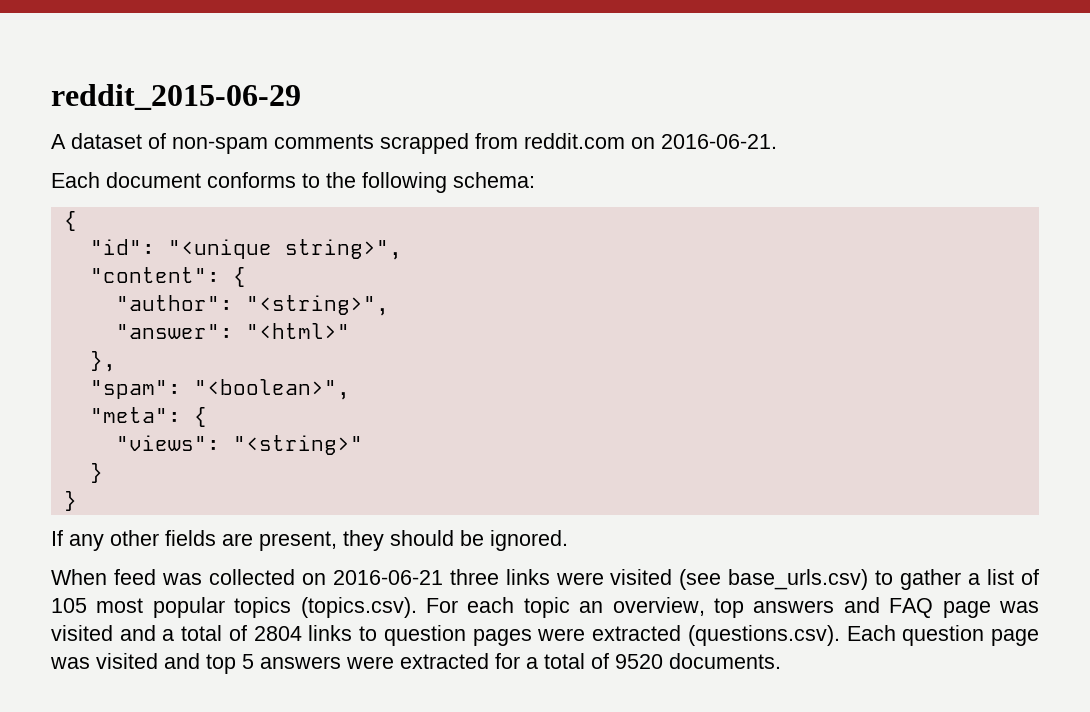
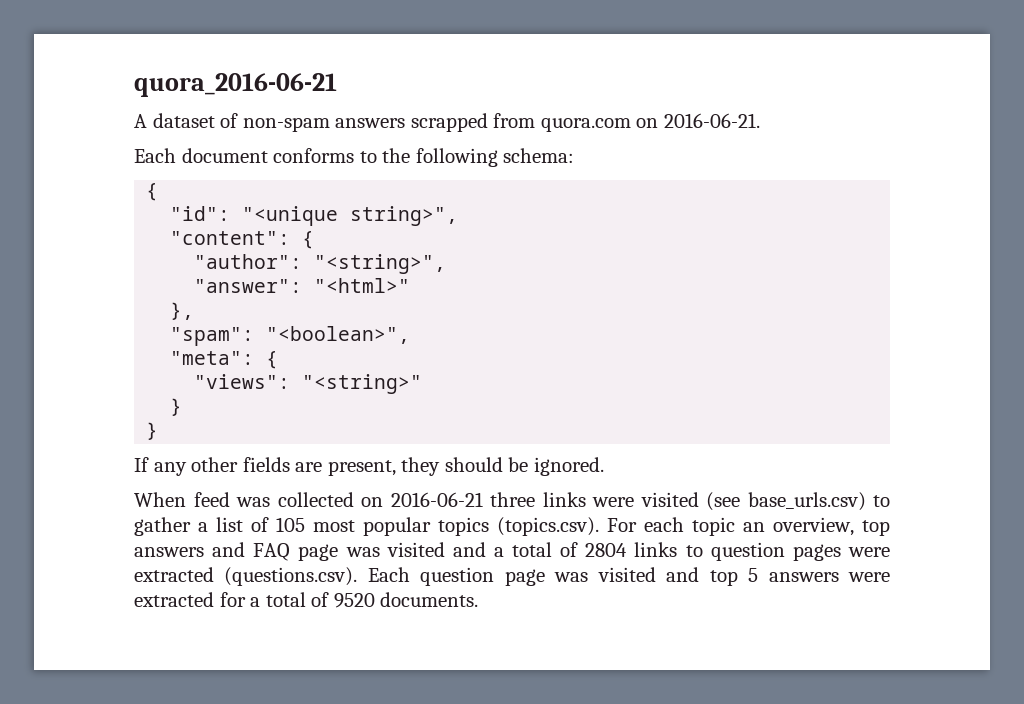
- reddit_2015-06-29
+ quora_2016-06-21
- A dataset of non-spam comments scrapped from reddit.com on 2016-06-21.
+ A dataset of non-spam answers scrapped from quora.com on 2016-06-21.

